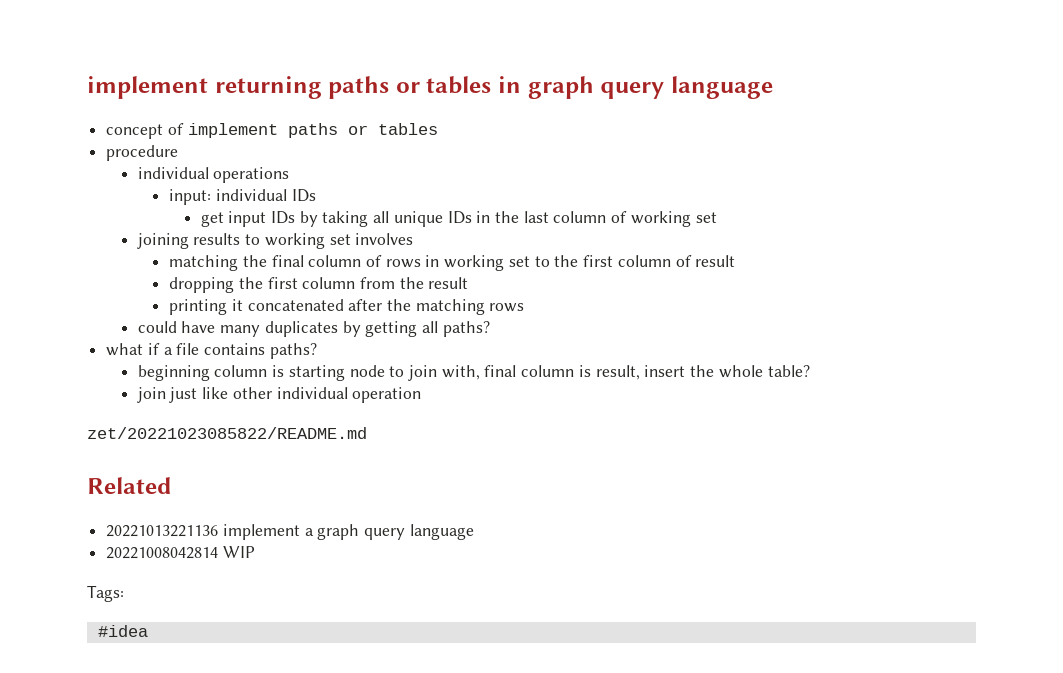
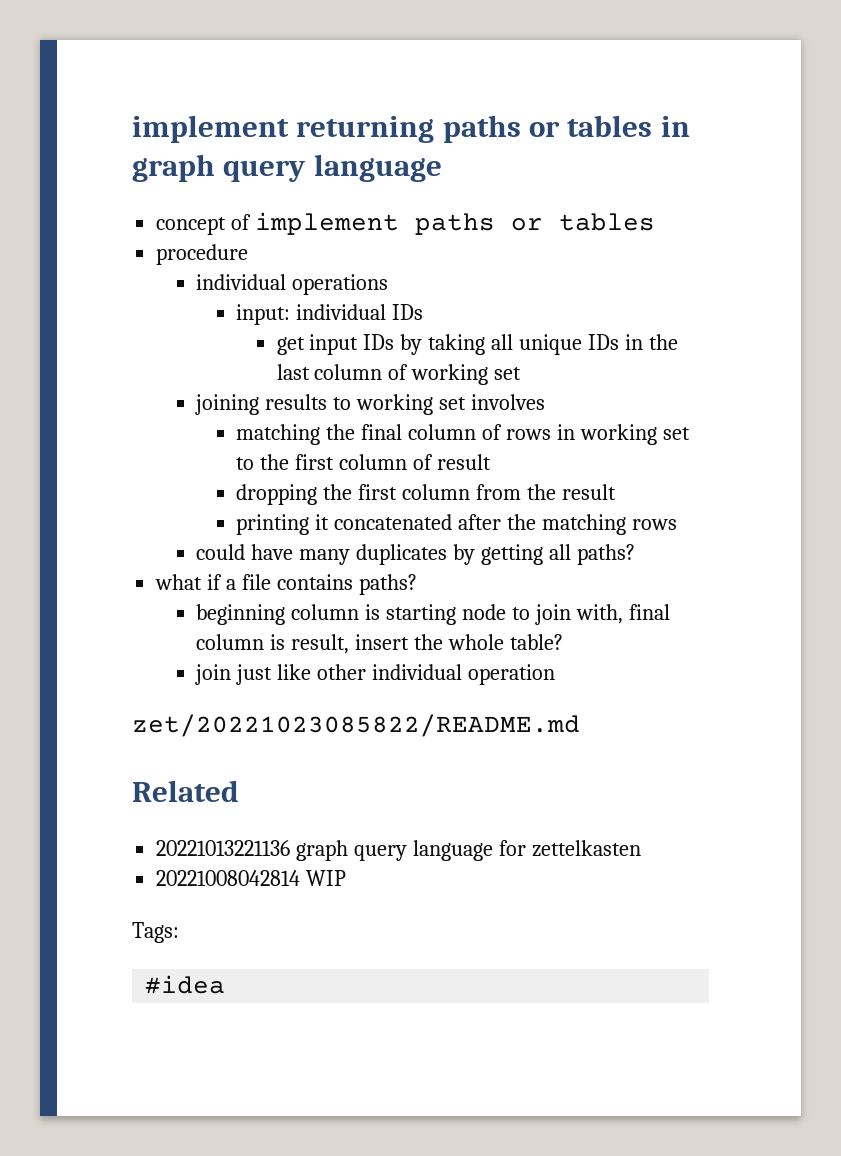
- 20221013221136 implement a graph query language
+ 20221013221136 graph query language for zettelkasten

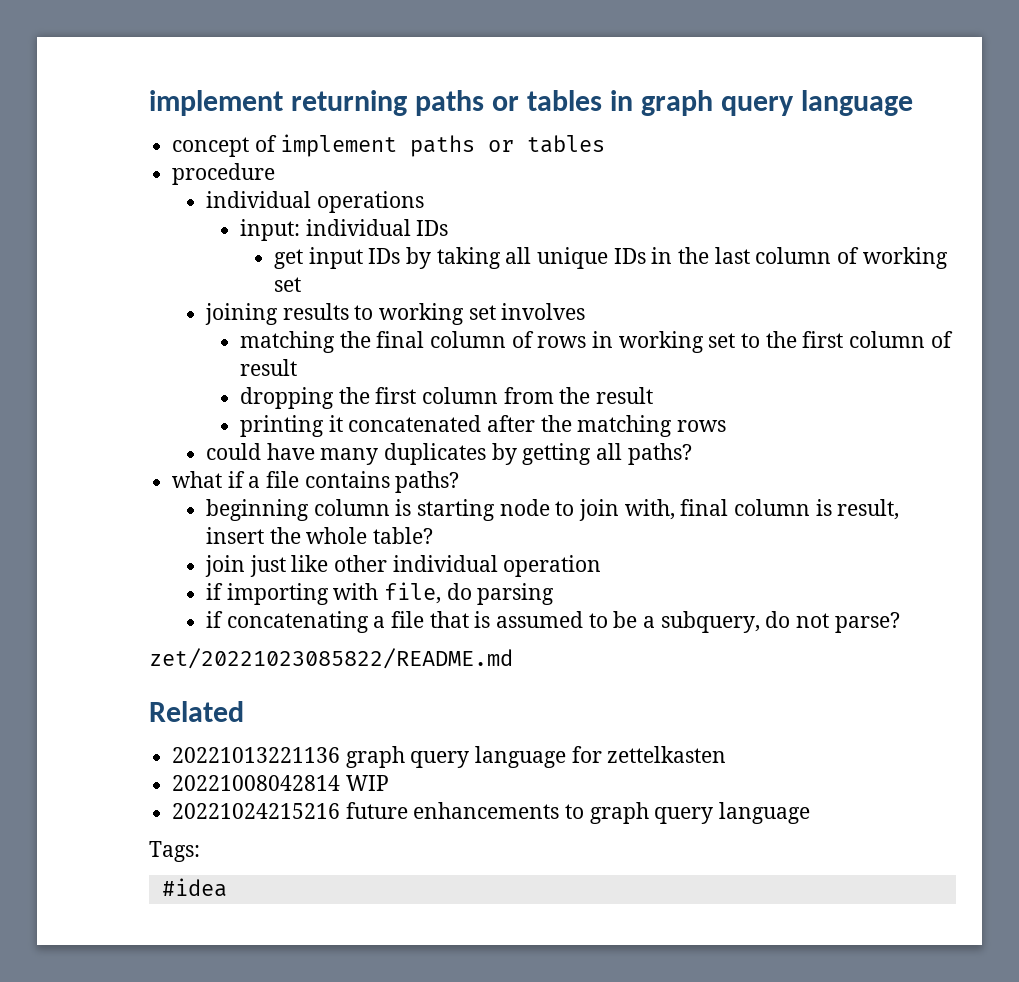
+ if importing with file, do parsing
+ if concatenating a file that is assumed to be a subquery, do not parse?
+ 20221024215216 future enhancements to graph query language

